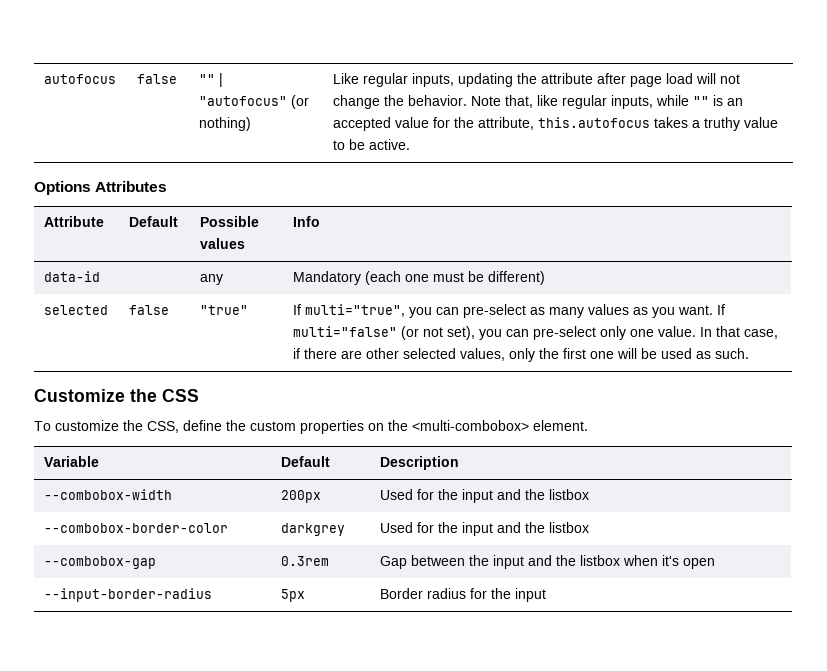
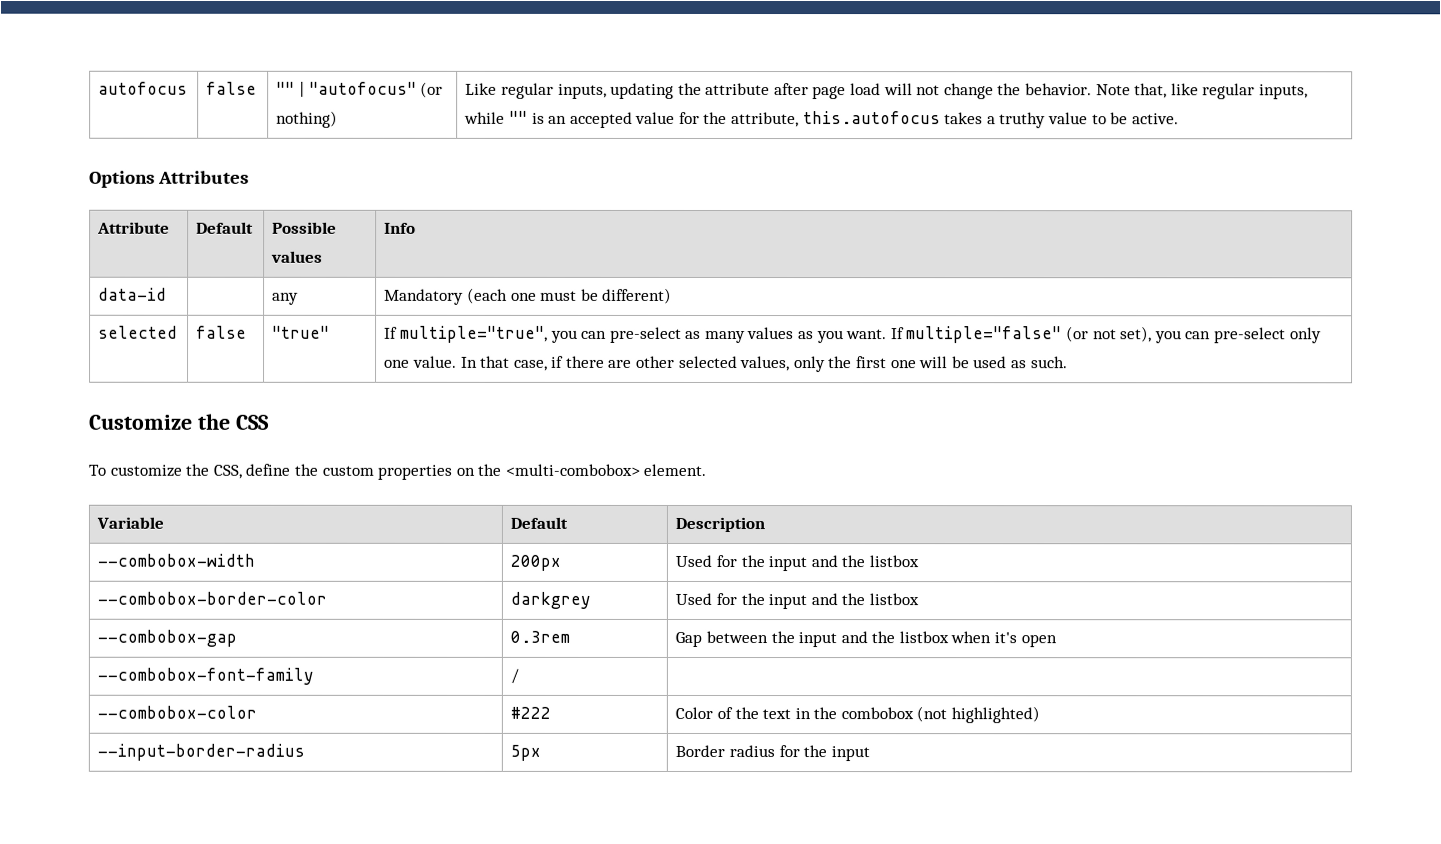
- If multi="true", you can pre-select as many values as you want.
+ If multiple="true", you can pre-select as many values as you want.
- If multi="false" (or not set), you can pre-select only one value.
+ If multiple="false" (or not set), you can pre-select only one value.
+ --combobox-font-family | / |
+ --combobox-color | #222 | Color of the text in the combobox (not highlighted)

